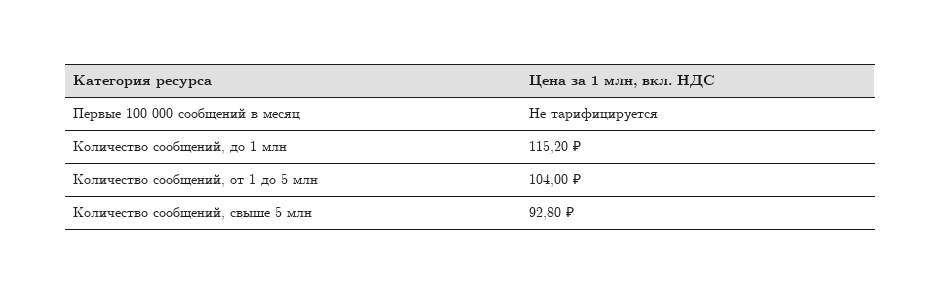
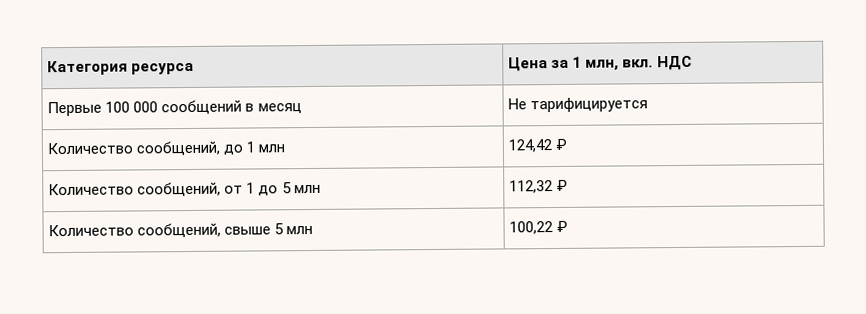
- Количество сообщений, до 1 млн | 115,20 ₽
+ Количество сообщений, до 1 млн | 124,42 ₽
- Количество сообщений, от 1 до 5 млн | 104,00 ₽
+ Количество сообщений, от 1 до 5 млн | 112,32 ₽
- Количество сообщений, свыше 5 млн | 92,80 ₽
+ Количество сообщений, свыше 5 млн | 100,22 ₽

